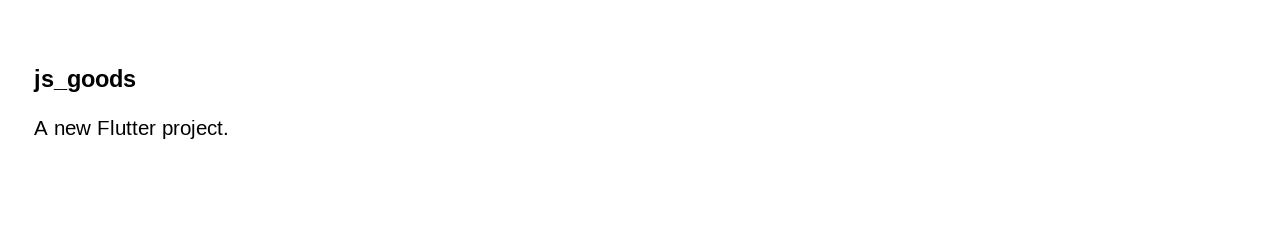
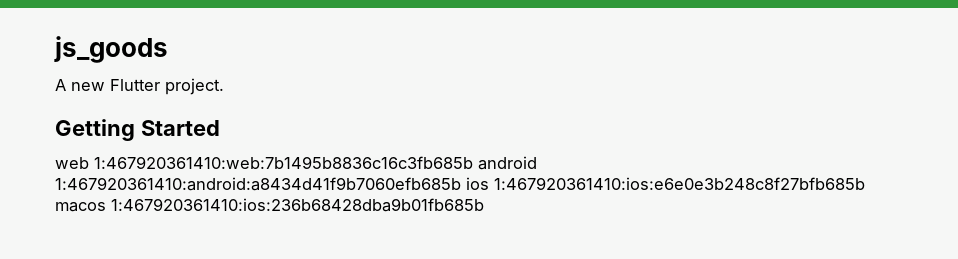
+ Getting Started
+ web 1:467920361410:web:7b1495b8836c16c3fb685b android 1:467920361410:android:a8434d41f9b7060efb685b ios 1:467920361410:ios:e6e0e3b248c8f27bfb685b macos 1:467920361410:ios:236b68428dba9b01fb685b

